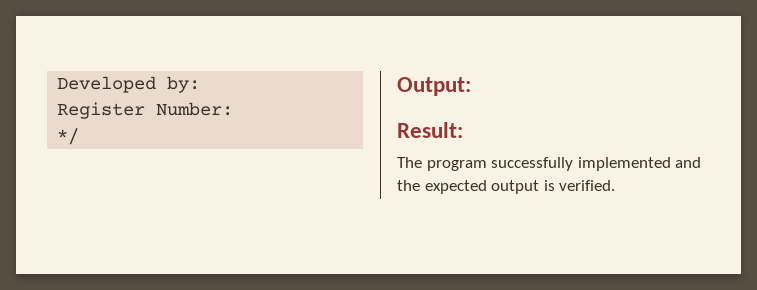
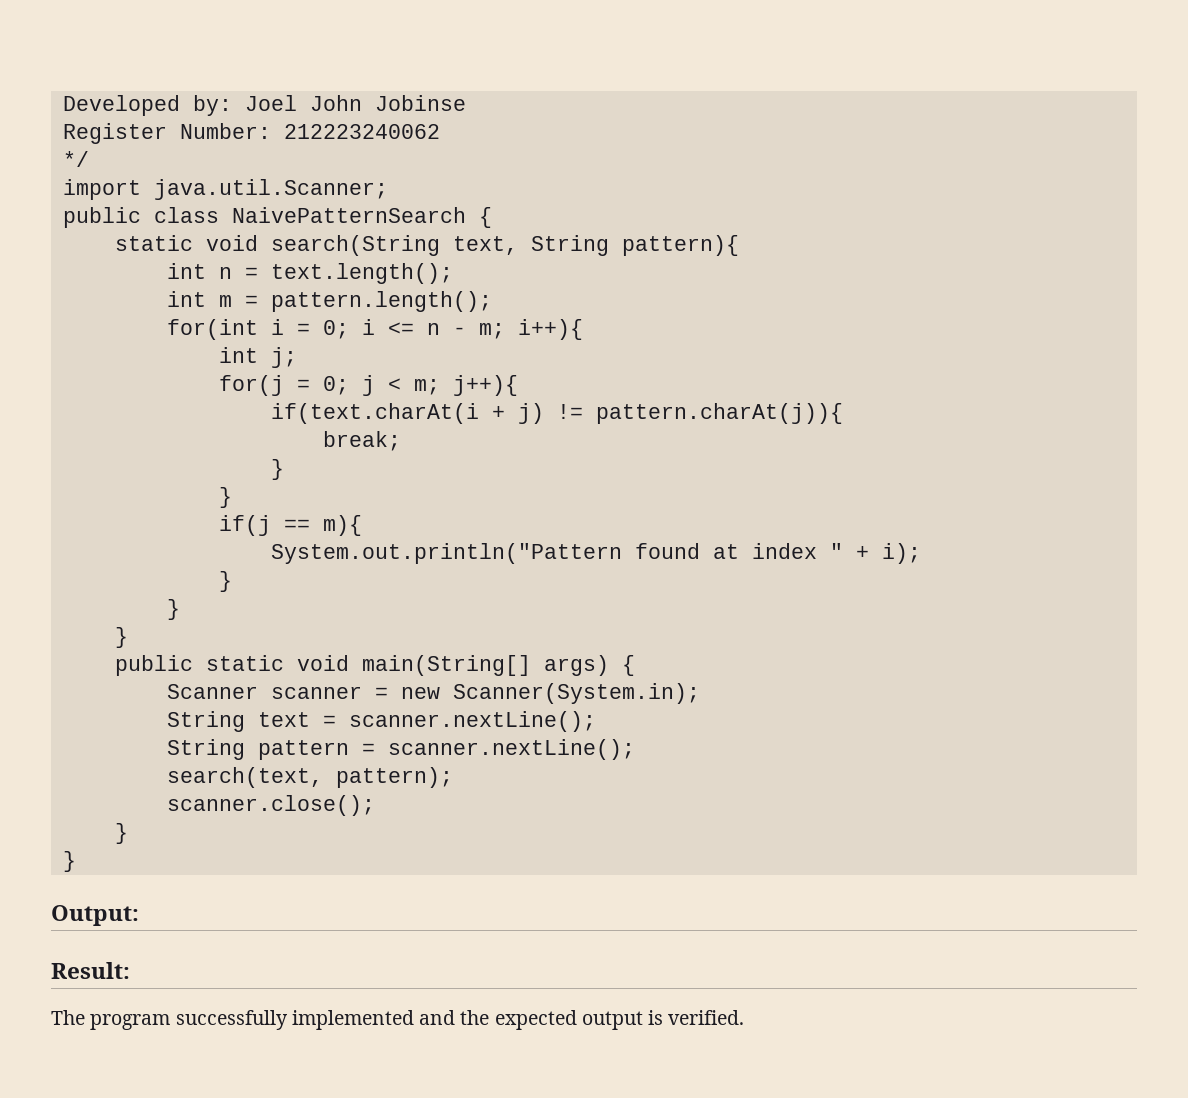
- Developed by:
+ Developed by: Joel John Jobinse
- Register Number:
+ Register Number: 212223240062
+ import java.util.Scanner;
+ public class NaivePatternSearch {
+ static void search(String text, String pattern){
+ int n = text.length();
+ int m = pattern.length();
+ for(int i = 0; i <= n - m; i++){
+ int j;
+ for(j = 0; j < m; j++){
+ if(text.charAt(i + j) != pattern.charAt(j)){
+ break;
+ }
+ }
+ if(j == m){
+ System.out.println("Pattern found at index " + i);
+ }
+ }
+ }
+ public static void main(String[] args) {
+ Scanner scanner = new Scanner(System.in);
+ String text = scanner.nextLine();
+ String pattern = scanner.nextLine();
+ search(text, pattern);
+ scanner.close();
+ }
+ }

